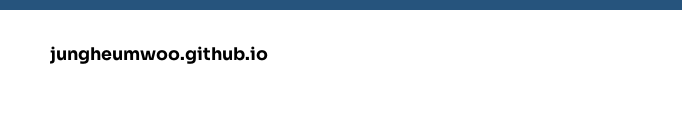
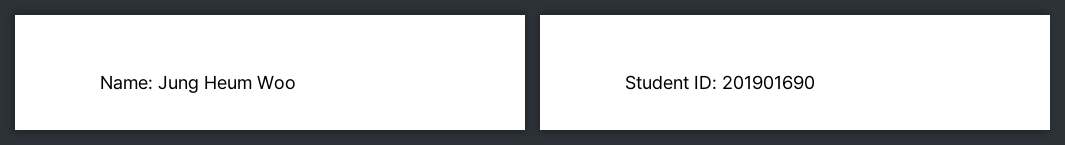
- jungheumwoo.github.io
+ Name: Jung Heum Woo
+ Student ID: 201901690

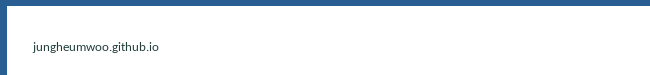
- Name: Jung Heum Woo
- Student ID: 201901690
+ jungheumwoo.github.io

